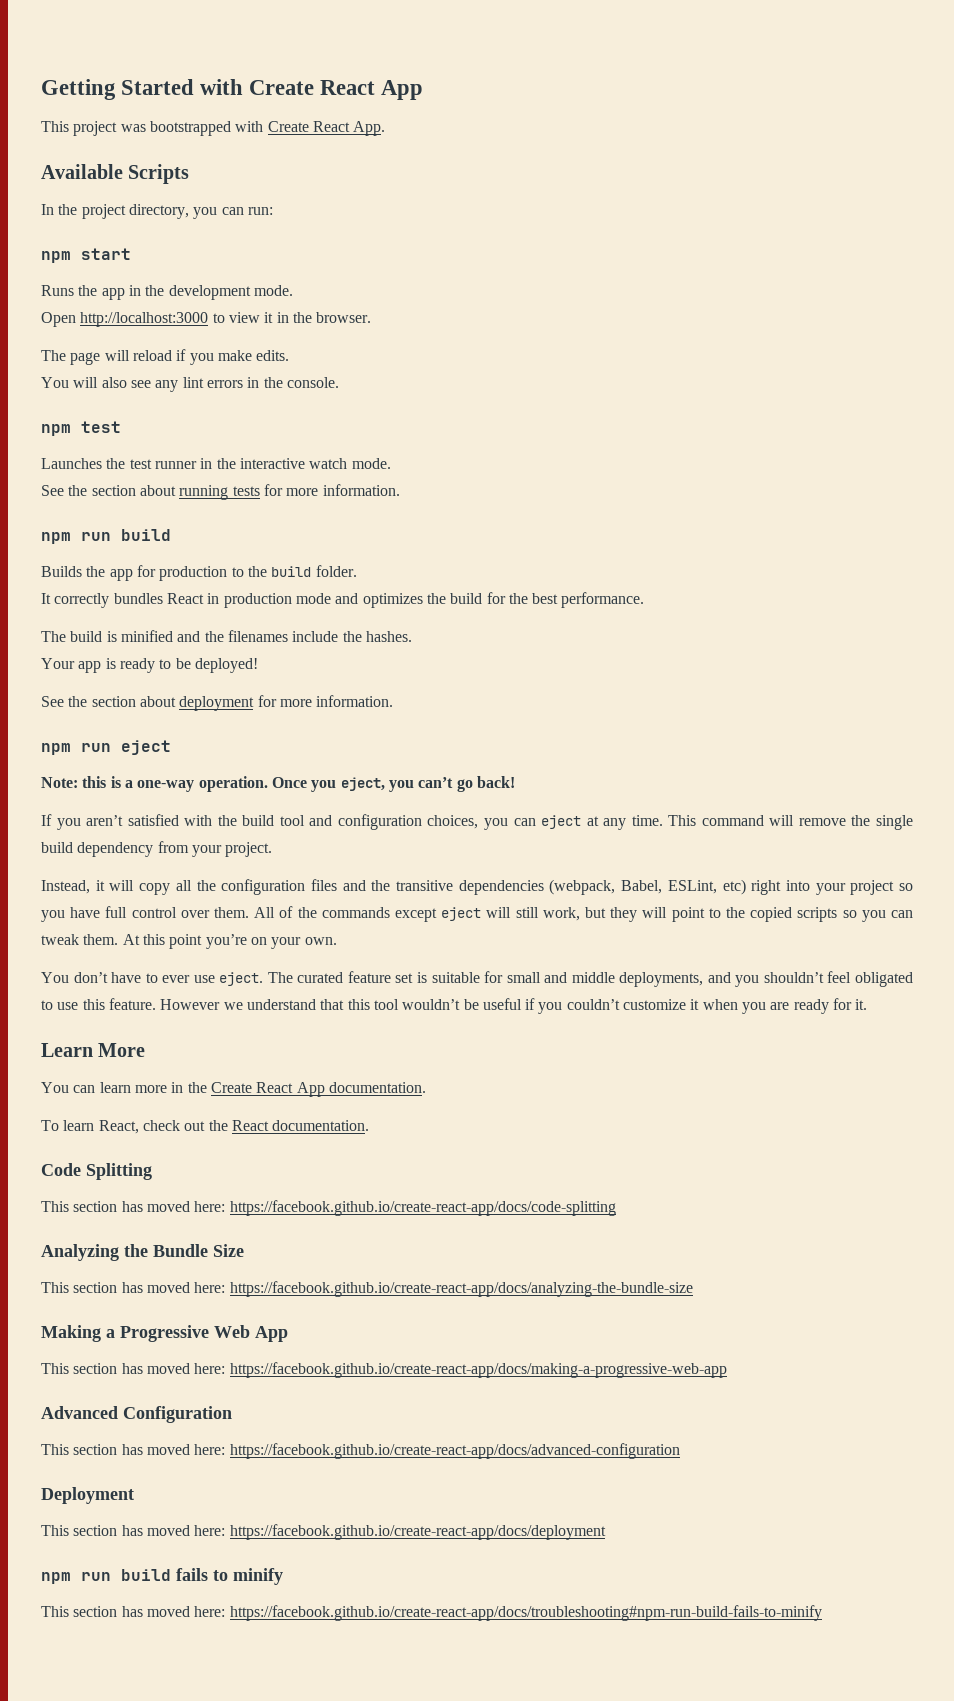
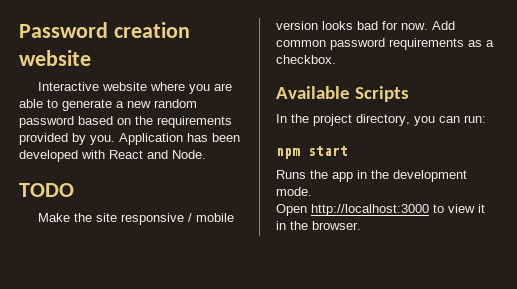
- Getting Started with Create React App
- This project was bootstrapped with Create React App.
+ Password creation website
+ Interactive website where you are able to generate a new random password based on the requirements provided by you. Application has been developed with React and Node.
+ TODO
+ Make the site responsive / mobile version looks bad for now. Add common password requirements as a checkbox.
- The page will reload if you make edits.
- You will also see any lint errors in the console.
- npm test
- Launches the test runner in the interactive watch mode.
- See the section about running tests for more information.
- npm run build
- Builds the app for production to the build folder.
- It correctly bundles React in production mode and optimizes the build for the best performance.
- The build is minified and the filenames include the hashes.
- Your app is ready to be deployed!
- See the section about deployment for more information.
- npm run eject
- Note: this is a one-way operation. Once you eject, you can’t go back!
- If you aren’t satisfied with the build tool and configuration choices, you can eject at any time. This command will remove the single build dependency from your project.
- Instead, it will copy all the configuration files and the transitive dependencies (webpack, Babel, ESLint, etc) right into your project so you have full control over them. All of the commands except eject will still work, but they will point to the copied scripts so you can tweak them. At this point you’re on your own.
- You don’t have to ever use eject. The curated feature set is suitable for small and middle deployments, and you shouldn’t feel obligated to use this feature. However we understand that this tool wouldn’t be useful if you couldn’t customize it when you are ready for it.
- Learn More
- You can learn more in the Create React App documentation.
- To learn React, check out the React documentation.
- Code Splitting
- This section has moved here: https://facebook.github.io/create-react-app/docs/code-splitting
- Analyzing the Bundle Size
- This section has moved here: https://facebook.github.io/create-react-app/docs/analyzing-the-bundle-size
- Making a Progressive Web App
- This section has moved here: https://facebook.github.io/create-react-app/docs/making-a-progressive-web-app
- Advanced Configuration
- This section has moved here: https://facebook.github.io/create-react-app/docs/advanced-configuration
- Deployment
- This section has moved here: https://facebook.github.io/create-react-app/docs/deployment
- npm run build fails to minify
- This section has moved here: https://facebook.github.io/create-react-app/docs/troubleshooting#npm-run-build-fails-to-minify

